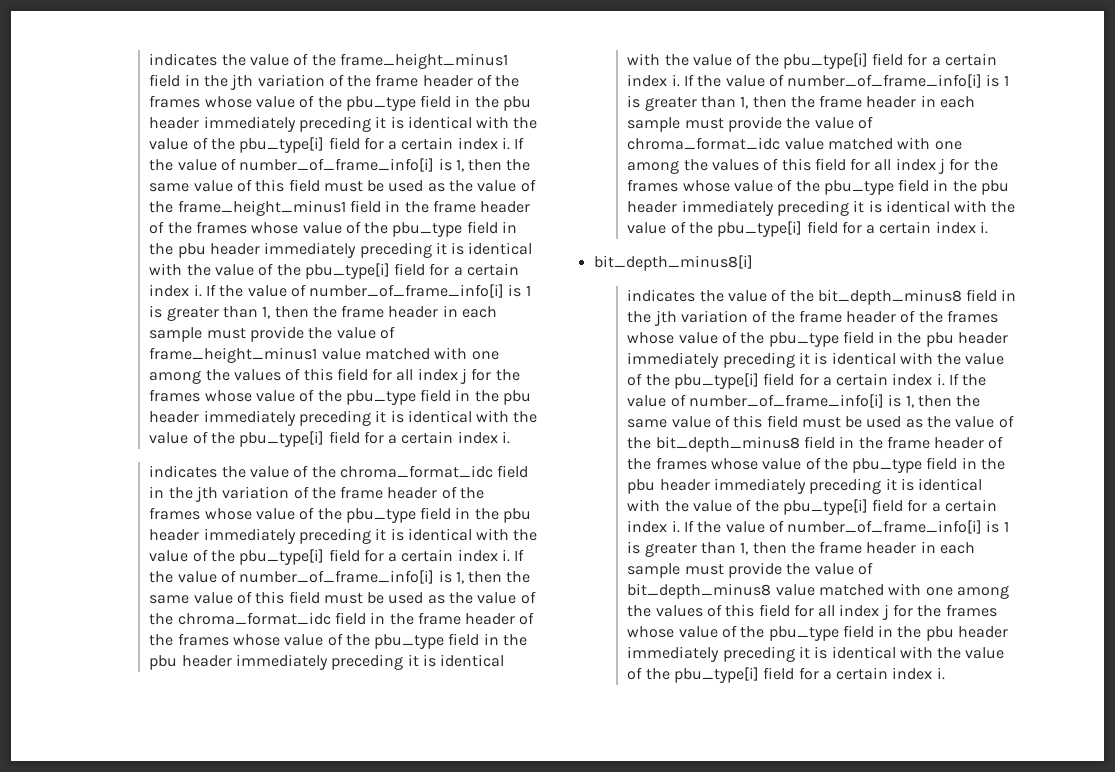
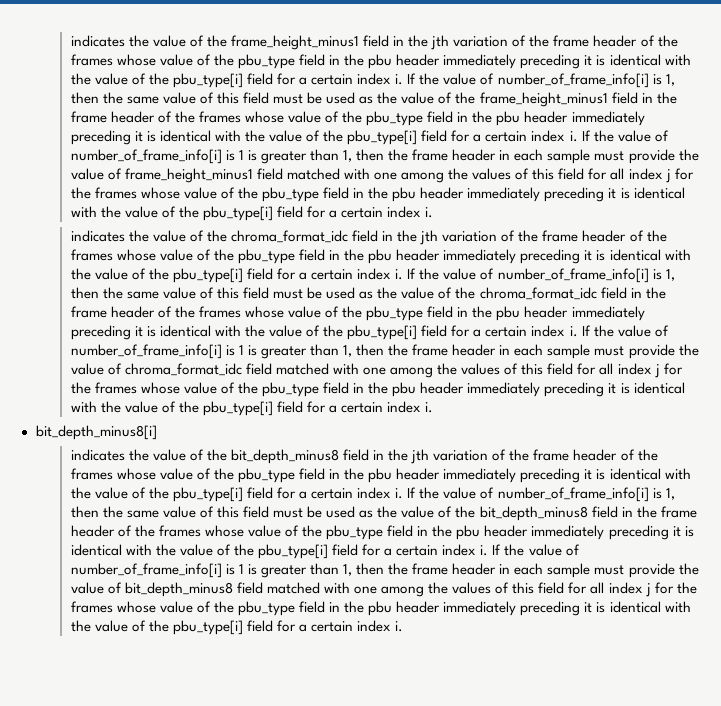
- If the value of number_of_frame_info[i] is 1 is greater than 1, then the frame header in each sample must provide the value of frame_height_minus1 value matched with one among the values of this field for all index j for the frames whose value of the pbu_type field in the pbu header immediately preceding it is identical with the value of the pbu_type[i] field for a certain index i.
+ If the value of number_of_frame_info[i] is 1 is greater than 1, then the frame header in each sample must provide the value of frame_height_minus1 field matched with one among the values of this field for all index j for the frames whose value of the pbu_type field in the pbu header immediately preceding it is identical with the value of the pbu_type[i] field for a certain index i.
- If the value of number_of_frame_info[i] is 1 is greater than 1, then the frame header in each sample must provide the value of chroma_format_idc value matched with one among the values of this field for all index j for the frames whose value of the pbu_type field in the pbu header immediately preceding it is identical with the value of the pbu_type[i] field for a certain index i.
+ If the value of number_of_frame_info[i] is 1 is greater than 1, then the frame header in each sample must provide the value of chroma_format_idc field matched with one among the values of this field for all index j for the frames whose value of the pbu_type field in the pbu header immediately preceding it is identical with the value of the pbu_type[i] field for a certain index i.
- If the value of number_of_frame_info[i] is 1 is greater than 1, then the frame header in each sample must provide the value of bit_depth_minus8 value matched with one among the values of this field for all index j for the frames whose value of the pbu_type field in the pbu header immediately preceding it is identical with the value of the pbu_type[i] field for a certain index i.
+ If the value of number_of_frame_info[i] is 1 is greater than 1, then the frame header in each sample must provide the value of bit_depth_minus8 field matched with one among the values of this field for all index j for the frames whose value of the pbu_type field in the pbu header immediately preceding it is identical with the value of the pbu_type[i] field for a certain index i.

